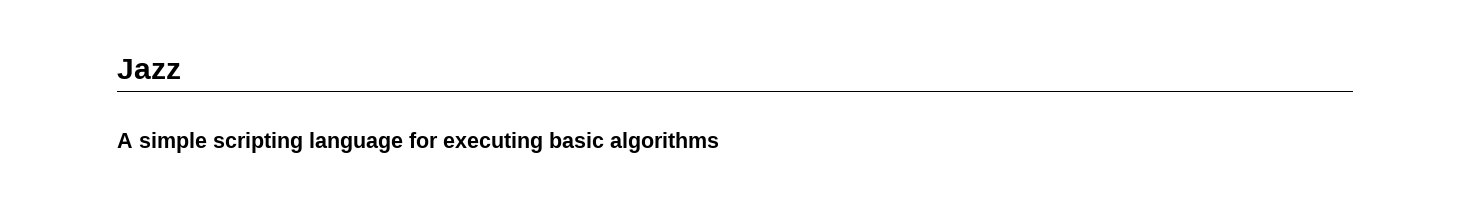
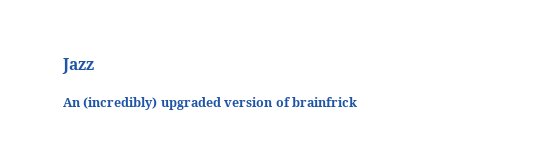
- A simple scripting language for executing basic algorithms
+ An (incredibly) upgraded version of brainfrick

